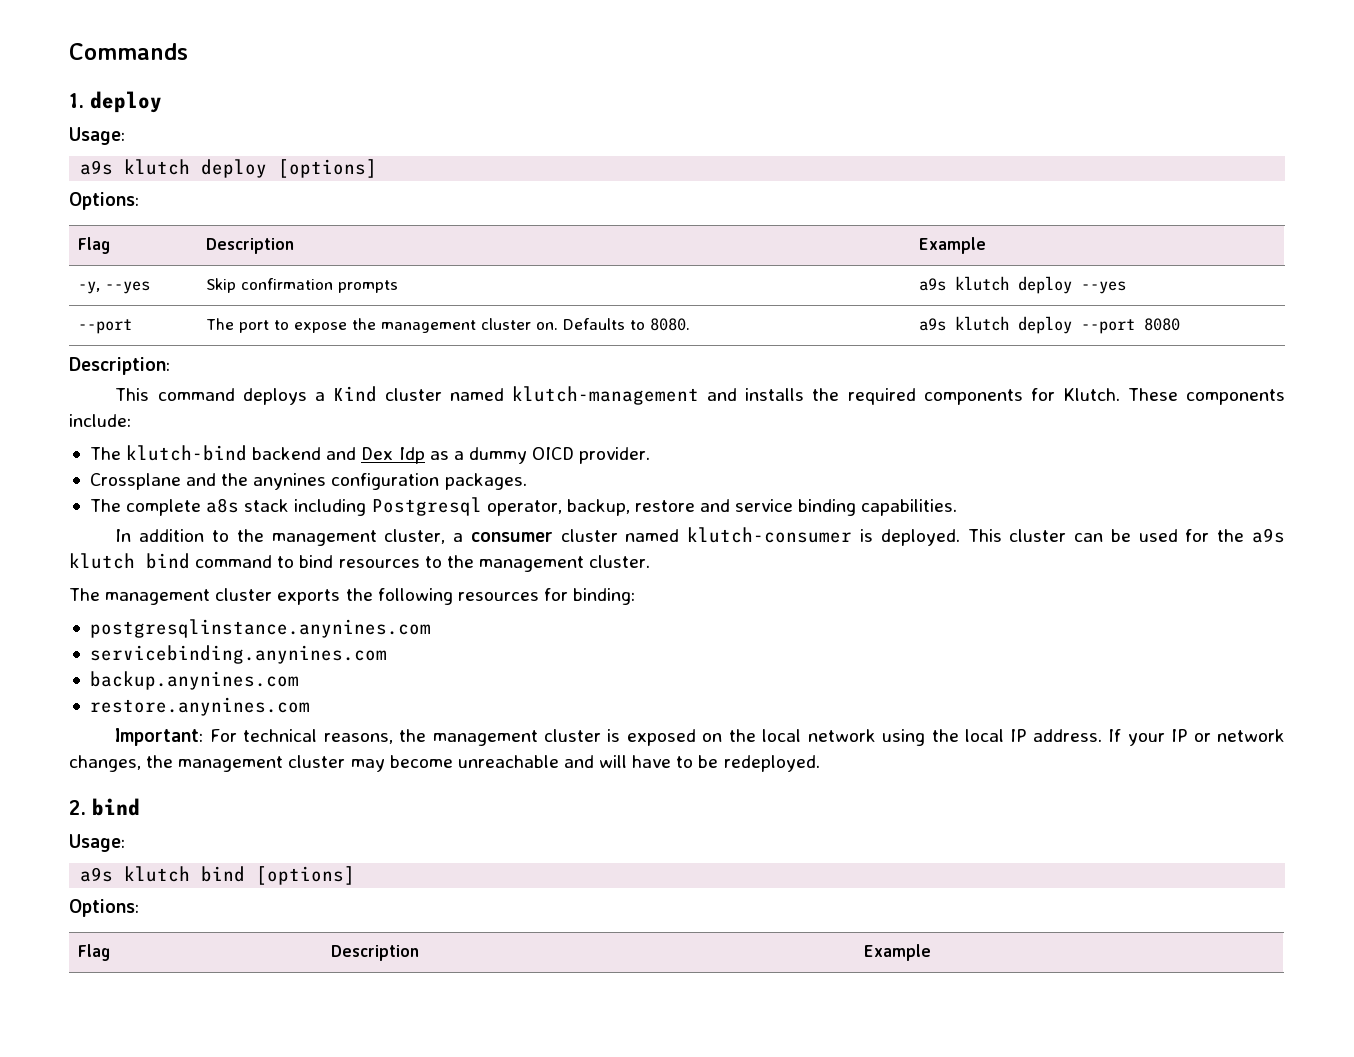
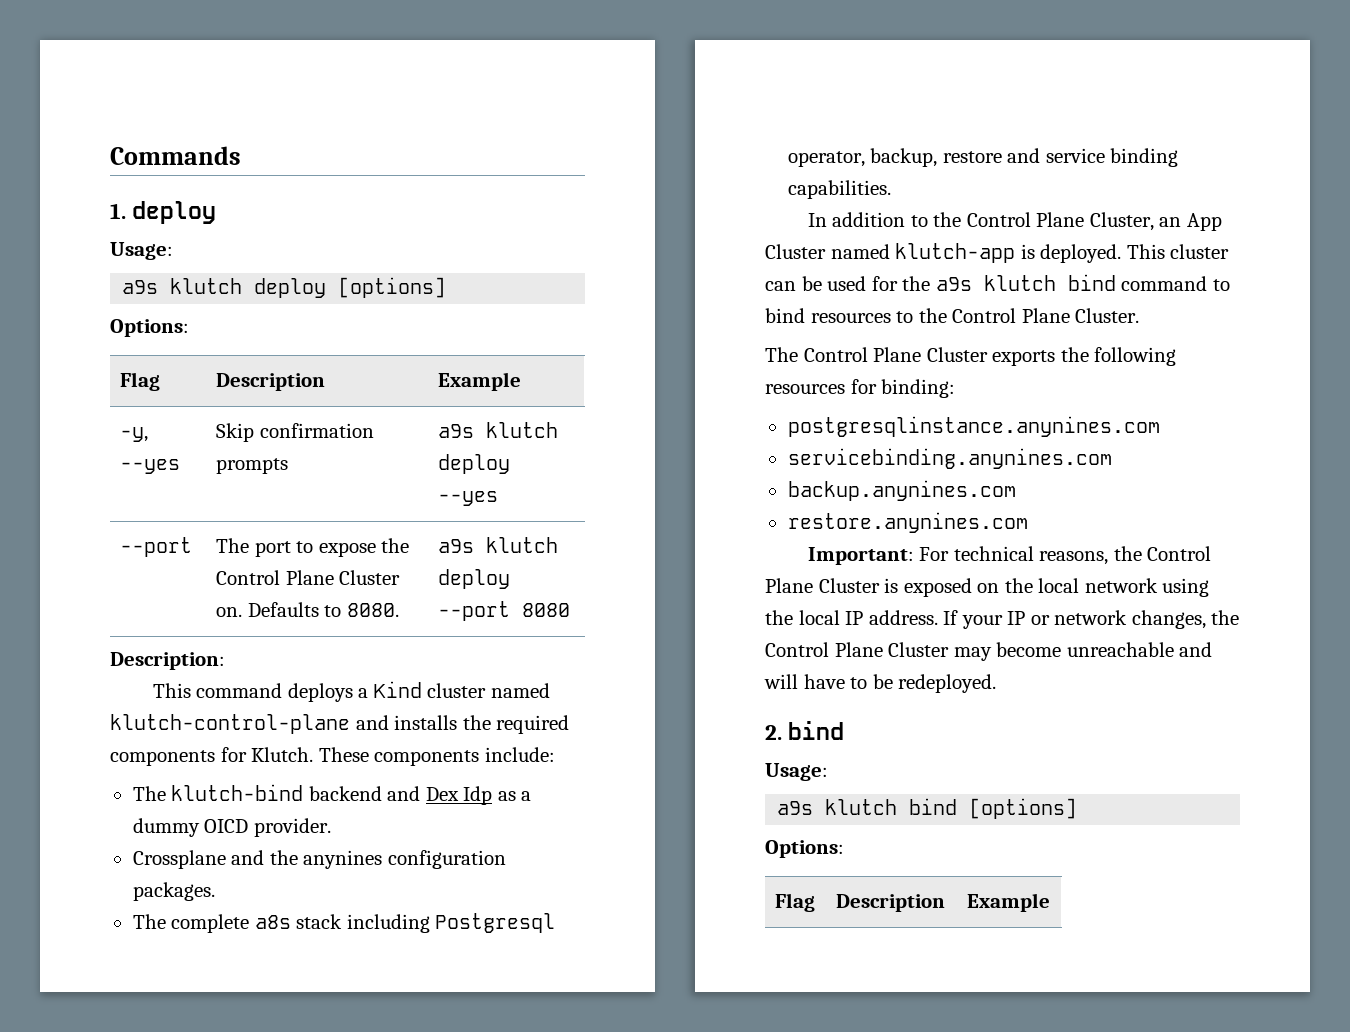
- --port | The port to expose the management cluster on. Defaults to 8080. | a9s klutch deploy --port 8080
+ --port | The port to expose the Control Plane Cluster on. Defaults to 8080. | a9s klutch deploy --port 8080
- This command deploys a Kind cluster named klutch-management and installs the required components for Klutch.
+ This command deploys a Kind cluster named klutch-control-plane and installs the required components for Klutch.
- In addition to the management cluster, a consumer cluster named klutch-consumer is deployed.
+ In addition to the Control Plane Cluster, an App Cluster named klutch-app is deployed.
- This cluster can be used for the a9s klutch bind command to bind resources to the management cluster.
- The management cluster exports the following resources for binding:
+ This cluster can be used for the a9s klutch bind command to bind resources to the Control Plane Cluster.
+ The Control Plane Cluster exports the following resources for binding:
- Important: For technical reasons, the management cluster is exposed on the local network using the local IP address.
+ Important: For technical reasons, the Control Plane Cluster is exposed on the local network using the local IP address.
- If your IP or network changes, the management cluster may become unreachable and will have to be redeployed.
+ If your IP or network changes, the Control Plane Cluster may become unreachable and will have to be redeployed.

